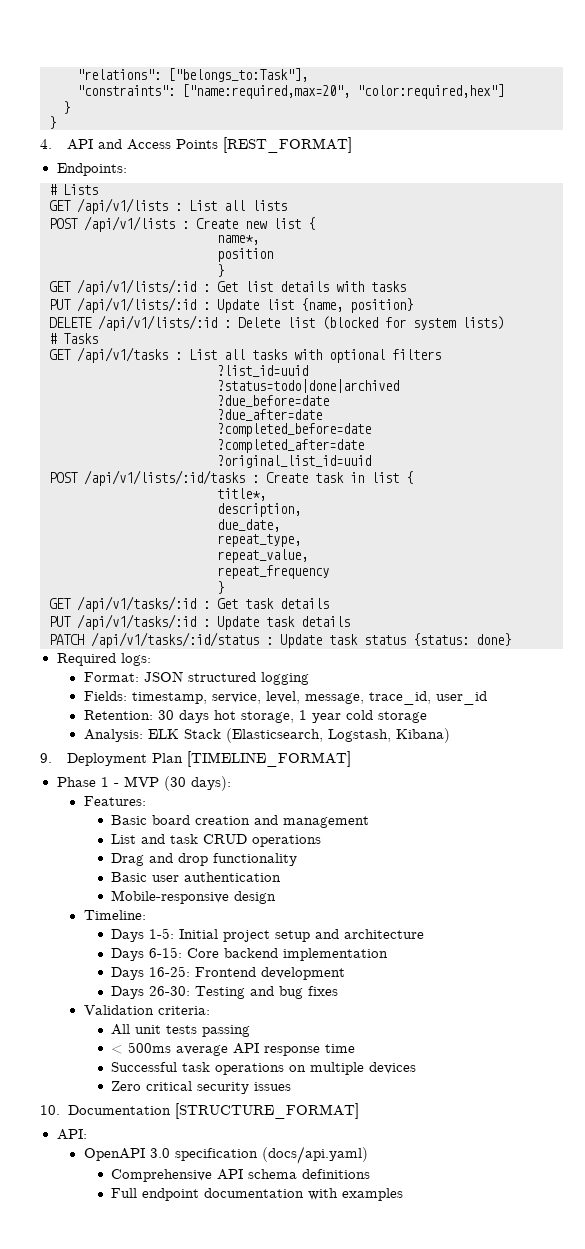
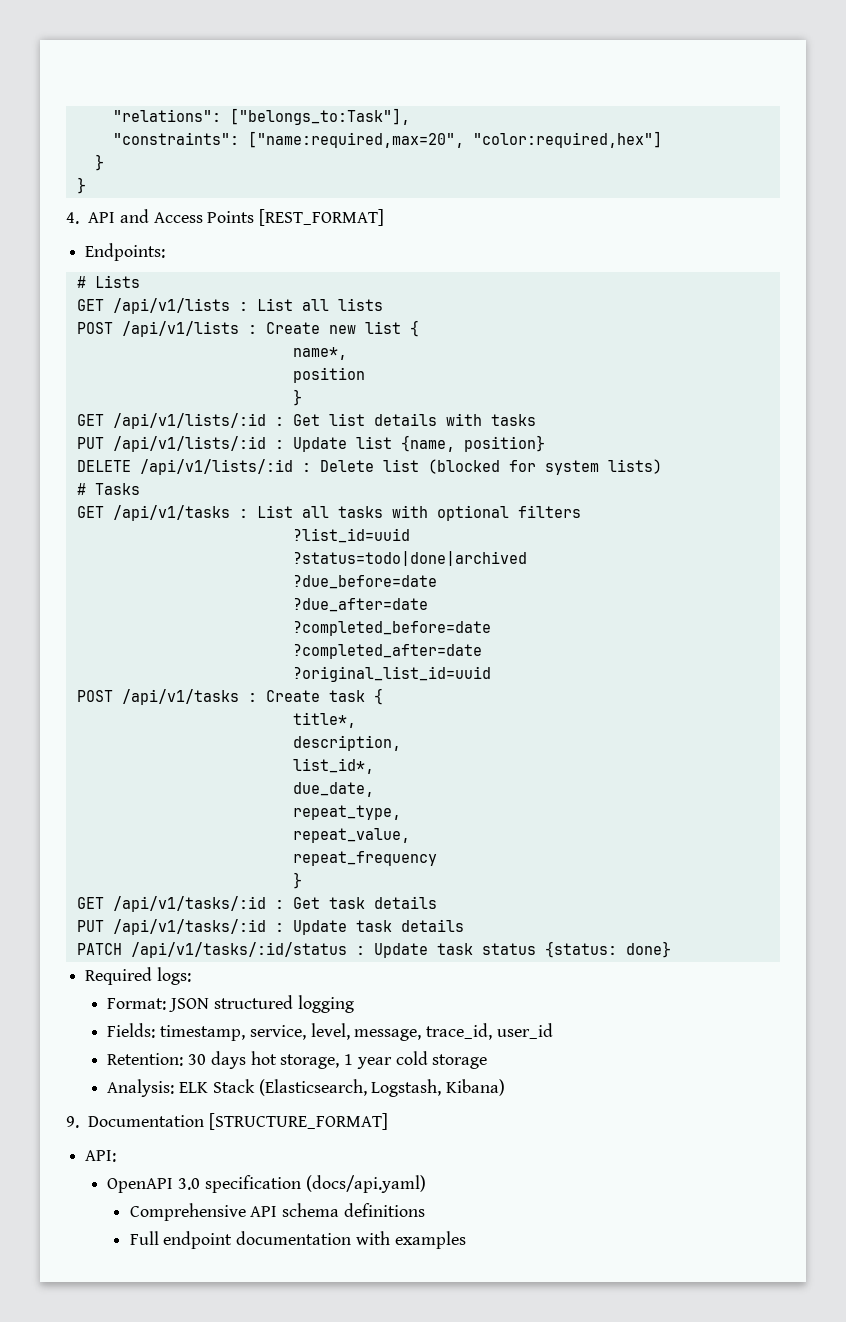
- POST /api/v1/lists/:id/tasks : Create task in list {
+ POST /api/v1/tasks : Create task {
+ list_id*,
- 9. Deployment Plan [TIMELINE_FORMAT]
- Phase 1 - MVP (30 days):
- Features:
- Basic board creation and management
- List and task CRUD operations
- Drag and drop functionality
- Basic user authentication
- Mobile-responsive design
- Timeline:
- Days 1-5: Initial project setup and architecture
- Days 6-15: Core backend implementation
- Days 16-25: Frontend development
- Days 26-30: Testing and bug fixes
- Validation criteria:
- All unit tests passing
- < 500ms average API response time
- Successful task operations on multiple devices
- Zero critical security issues
- 10. Documentation [STRUCTURE_FORMAT]
+ 9. Documentation [STRUCTURE_FORMAT]

